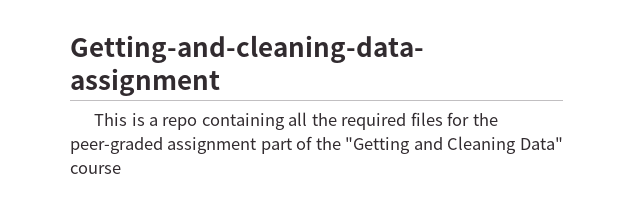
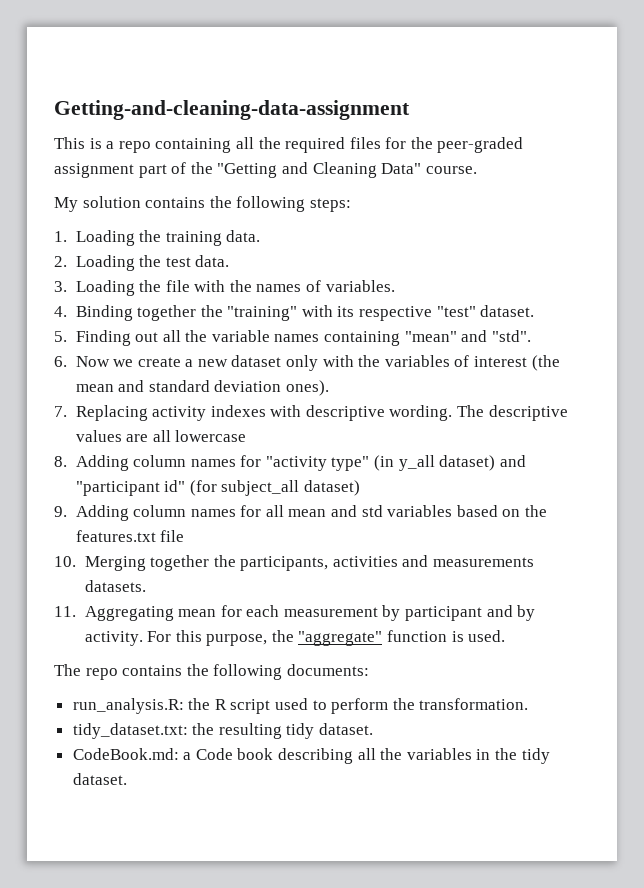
- This is a repo containing all the required files for the peer-graded assignment part of the "Getting and Cleaning Data" course
+ This is a repo containing all the required files for the peer-graded assignment part of the "Getting and Cleaning Data" course.
+ My solution contains the following steps:
+ 1. Loading the training data.
+ 2. Loading the test data.
+ 3. Loading the file with the names of variables.
+ 4. Binding together the "training" with its respective "test" dataset.
+ 5. Finding out all the variable names containing "mean" and "std".
+ 6. Now we create a new dataset only with the variables of interest (the mean and standard deviation ones).
+ 7. Replacing activity indexes with descriptive wording. The descriptive values are all lowercase
+ 8. Adding column names for "activity type" (in y_all dataset) and "participant id" (for subject_all dataset)
+ 9. Adding column names for all mean and std variables based on the features.txt file
+ 10. Merging together the participants, activities and measurements datasets.
+ 11. Aggregating mean for each measurement by participant and by activity. For this purpose, the "aggregate" function is used.
+ The repo contains the following documents:
+ run_analysis.R: the R script used to perform the transformation.
+ tidy_dataset.txt: the resulting tidy dataset.
+ CodeBook.md: a Code book describing all the variables in the tidy dataset.

